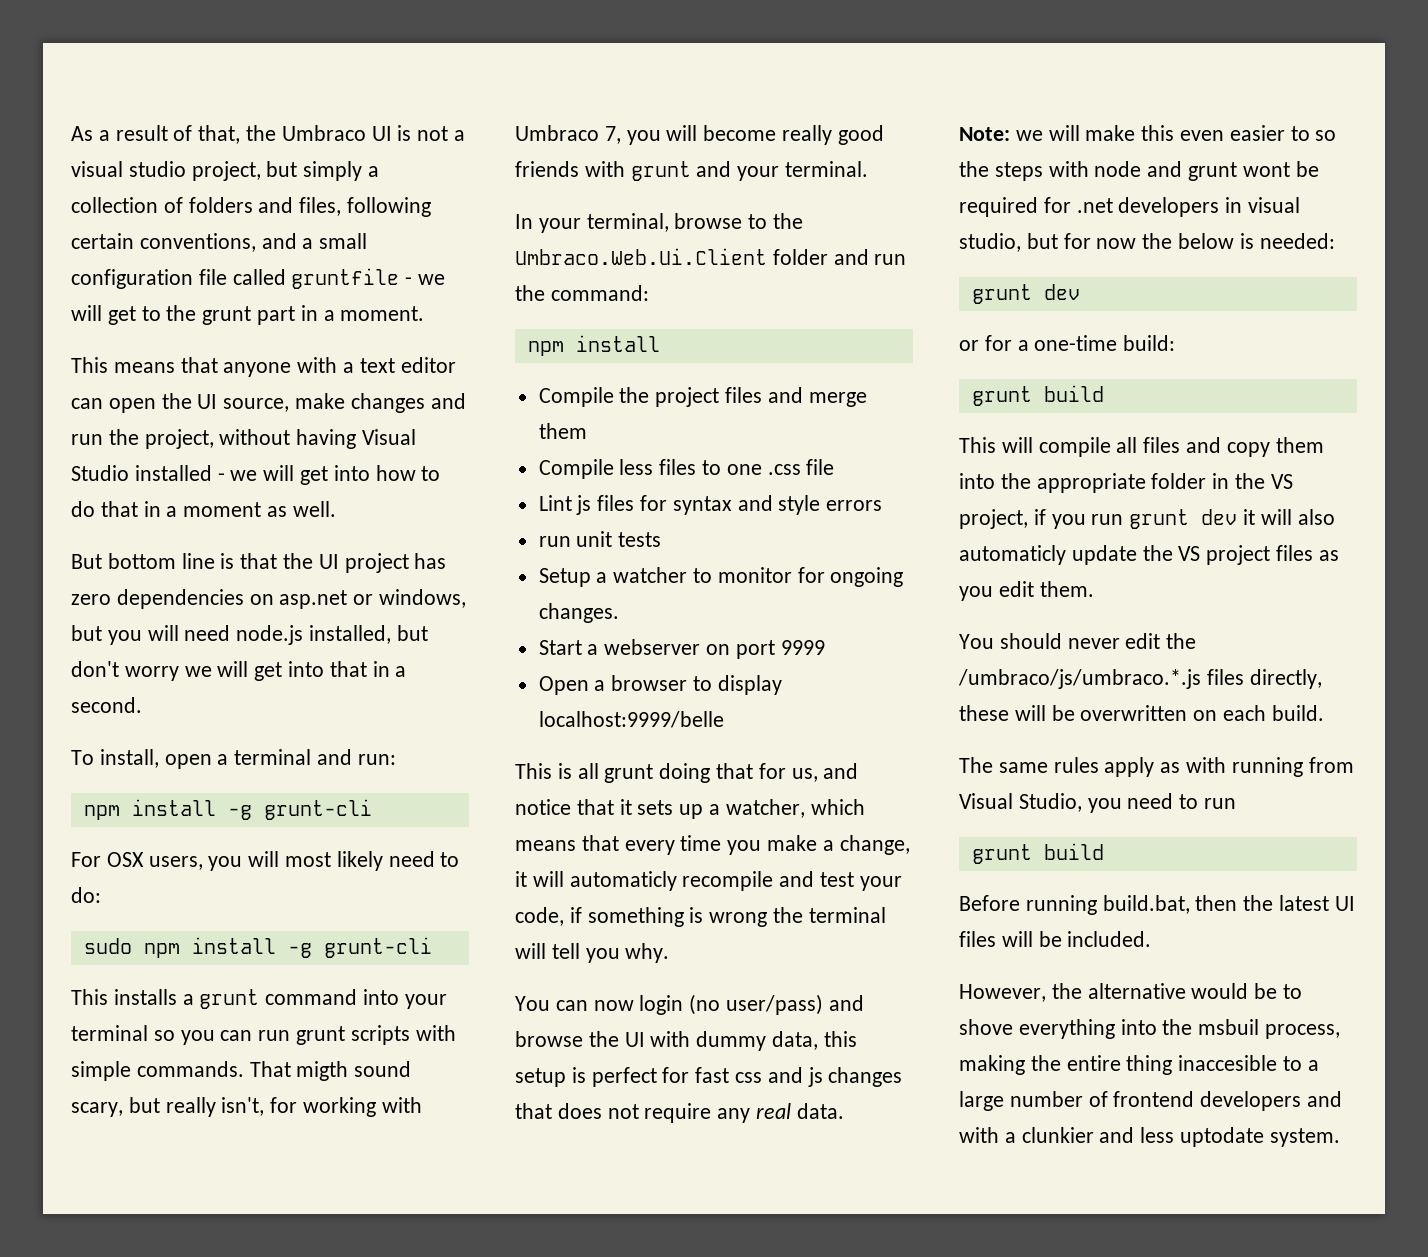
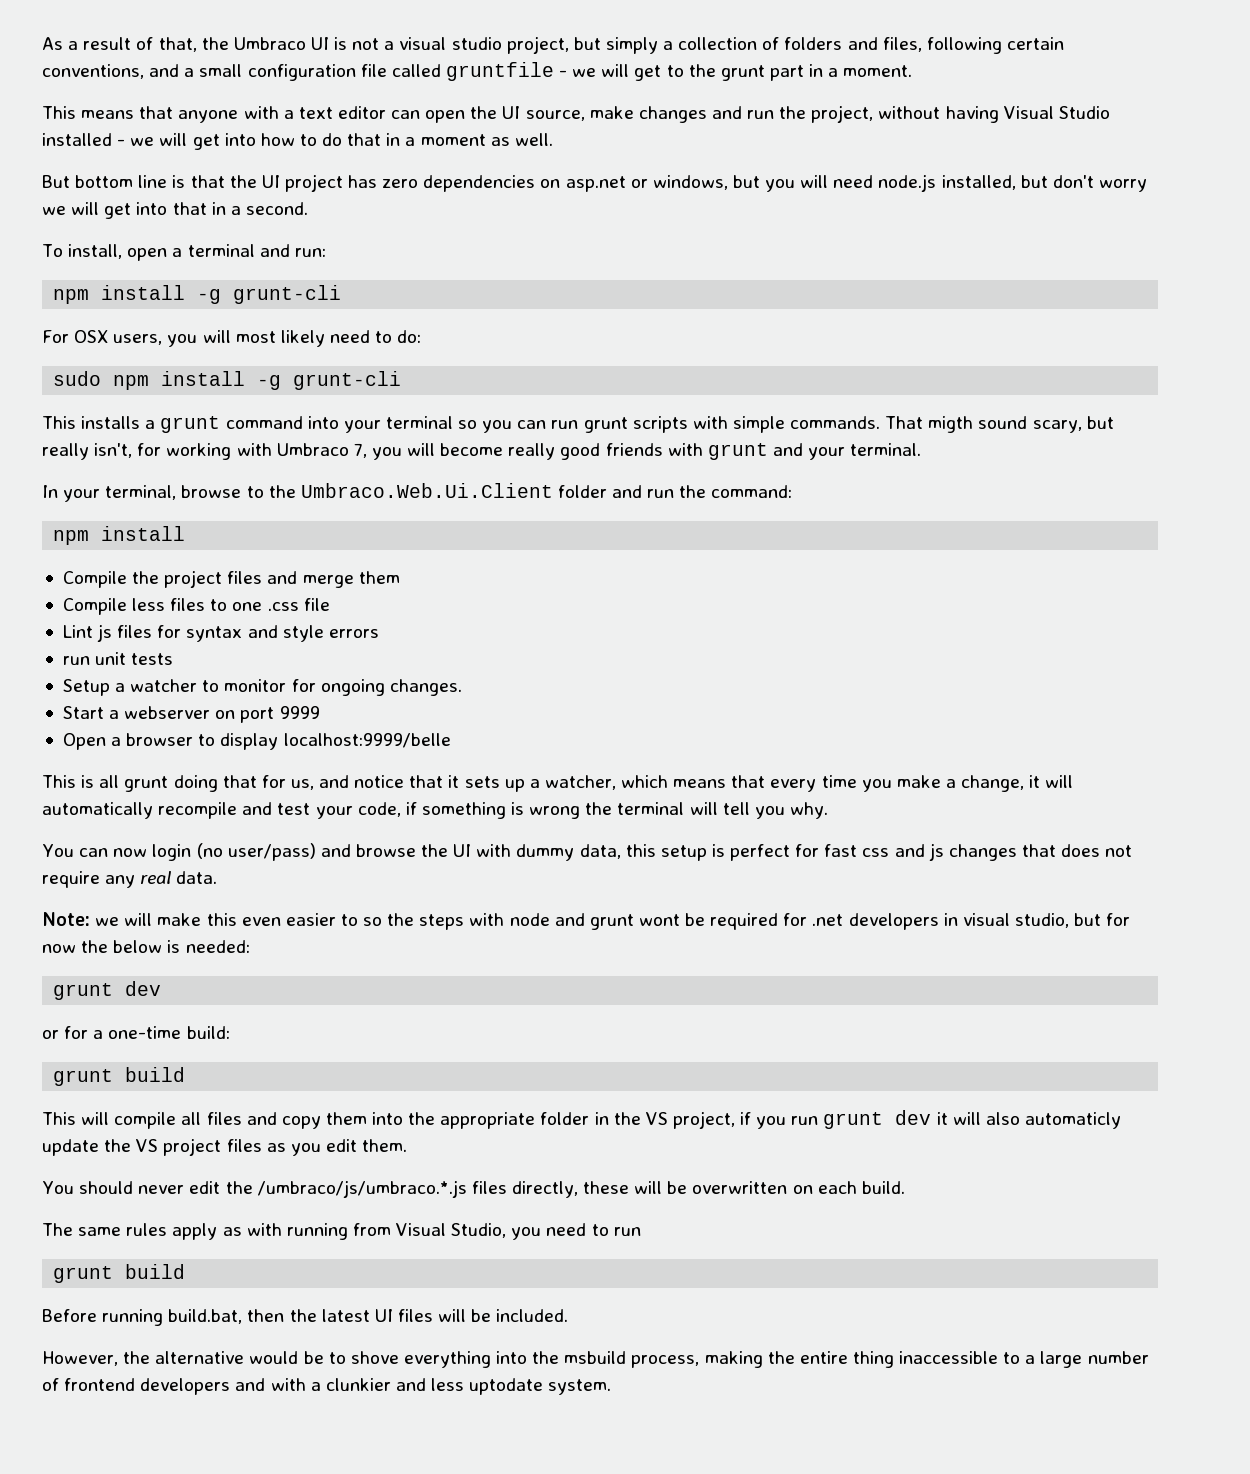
- This is all grunt doing that for us, and notice that it sets up a watcher, which means that every time you make a change, it will automaticly recompile and test your code, if something is wrong the terminal will tell you why.
+ This is all grunt doing that for us, and notice that it sets up a watcher, which means that every time you make a change, it will automatically recompile and test your code, if something is wrong the terminal will tell you why.
- However, the alternative would be to shove everything into the msbuil process, making the entire thing inaccesible to a large number of frontend developers and with a clunkier and less uptodate system.
+ However, the alternative would be to shove everything into the msbuild process, making the entire thing inaccessible to a large number of frontend developers and with a clunkier and less uptodate system.

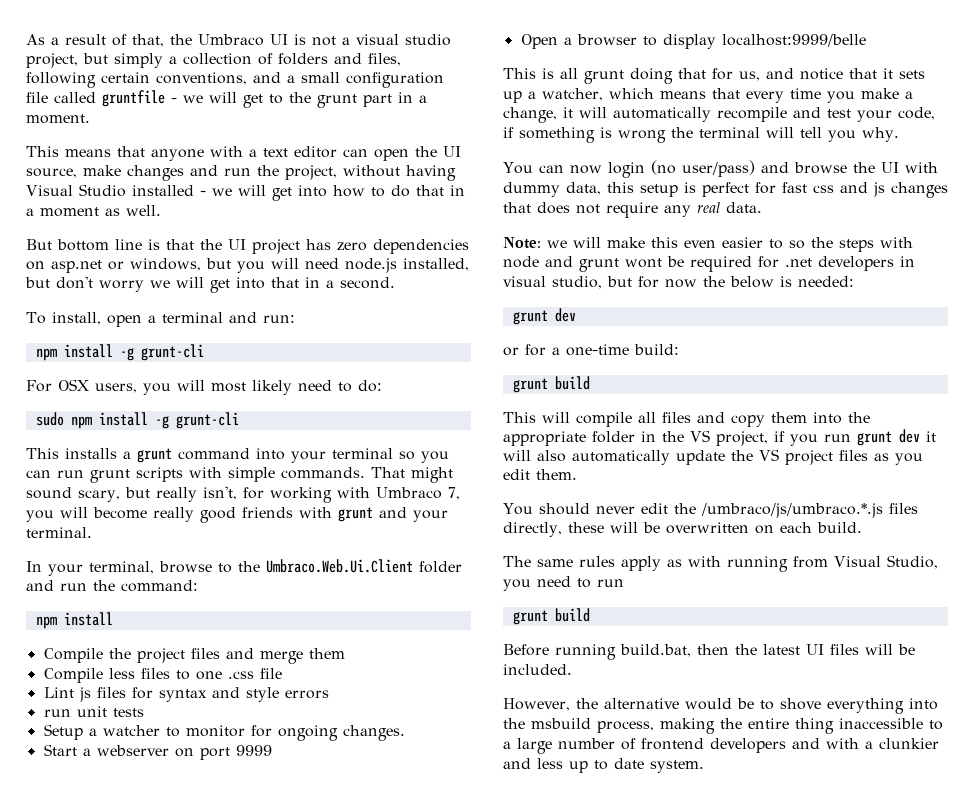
- That migth sound scary, but really isn't, for working with Umbraco 7, you will become really good friends with grunt and your terminal.
+ That might sound scary, but really isn't, for working with Umbraco 7, you will become really good friends with grunt and your terminal.
- This will compile all files and copy them into the appropriate folder in the VS project, if you run grunt dev it will also automaticly update the VS project files as you edit them.
+ This will compile all files and copy them into the appropriate folder in the VS project, if you run grunt dev it will also automatically update the VS project files as you edit them.
- However, the alternative would be to shove everything into the msbuild process, making the entire thing inaccessible to a large number of frontend developers and with a clunkier and less uptodate system.
+ However, the alternative would be to shove everything into the msbuild process, making the entire thing inaccessible to a large number of frontend developers and with a clunkier and less up to date system.

